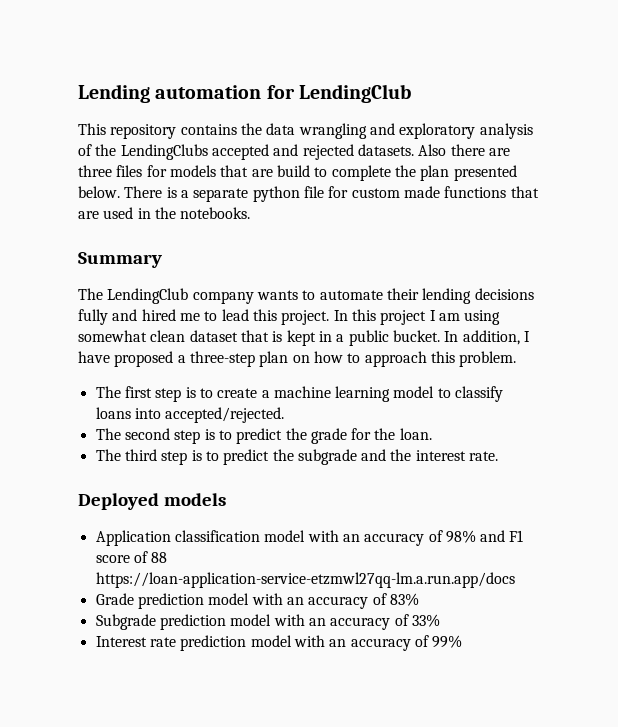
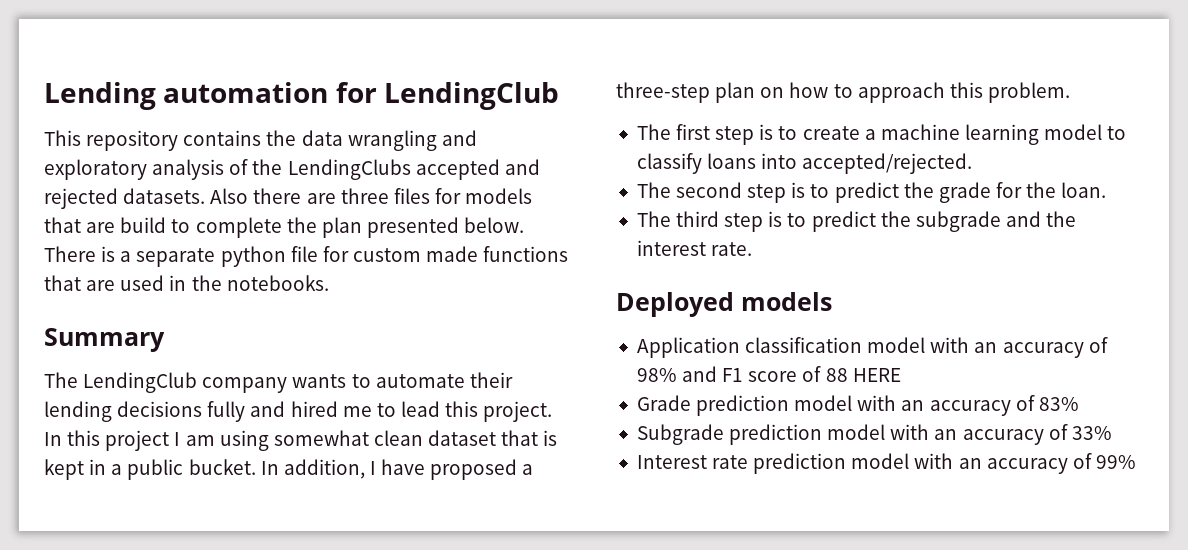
- Application classification model with an accuracy of 98% and F1 score of 88 https://loan-application-service-etzmwl27qq-lm.a.run.app/docs
+ Application classification model with an accuracy of 98% and F1 score of 88 HERE

